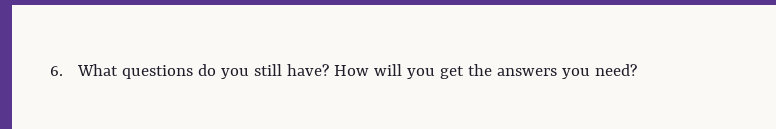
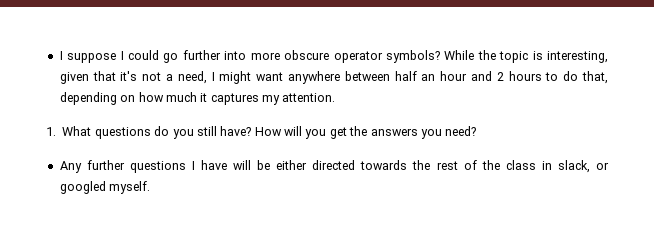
- 6. What questions do you still have?
+ I suppose I could go further into more obscure operator symbols? While the topic is interesting, given that it's not a need, I might want anywhere between half an hour and 2 hours to do that, depending on how much it captures my attention.
+ 1. What questions do you still have?
+ Any further questions I have will be either directed towards the rest of the class in slack, or googled myself.

